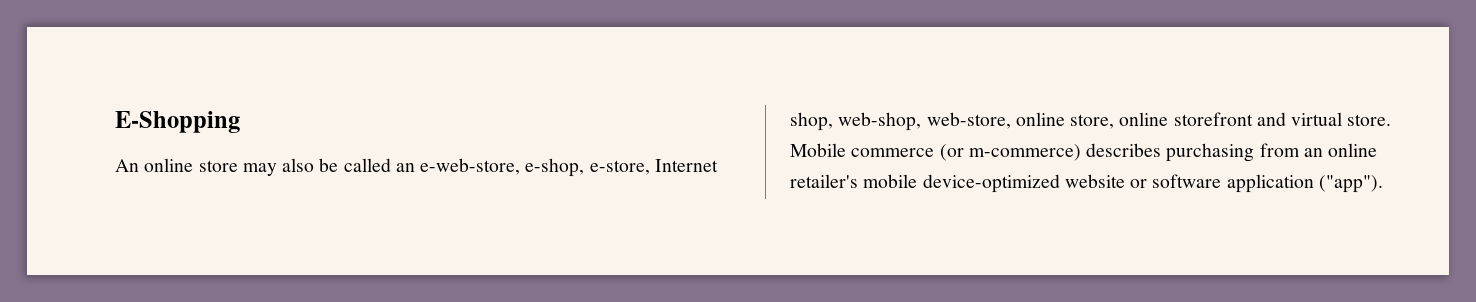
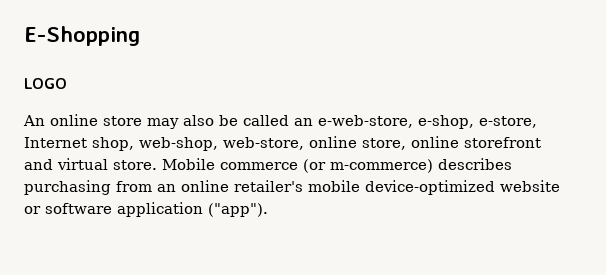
+ LOGO

